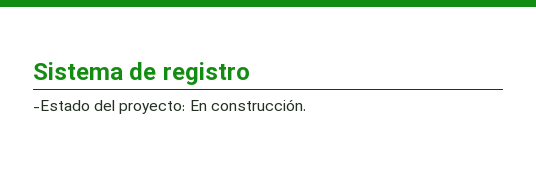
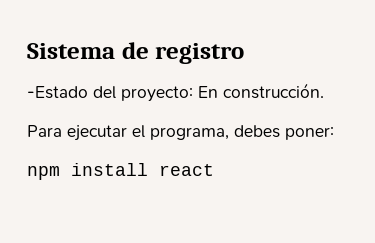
+ Para ejecutar el programa, debes poner:
+ npm install react

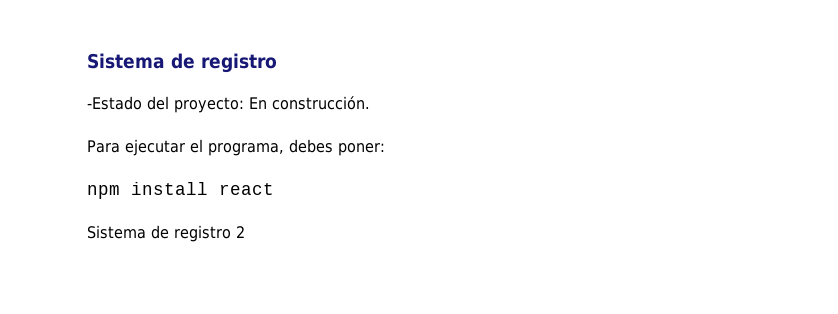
+ Sistema de registro 2

